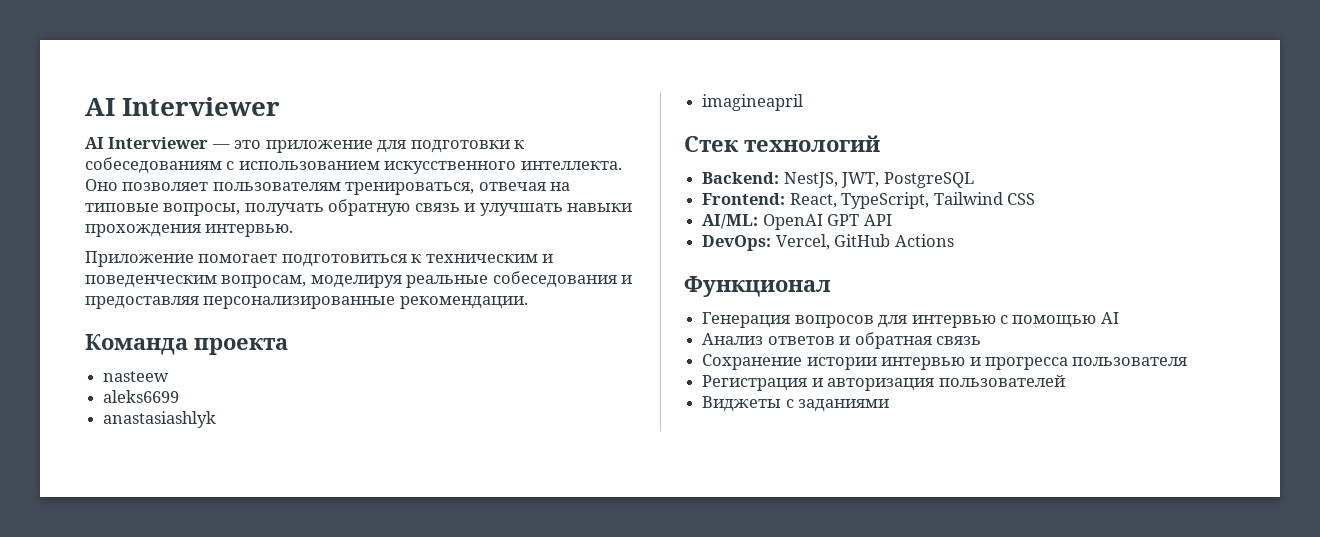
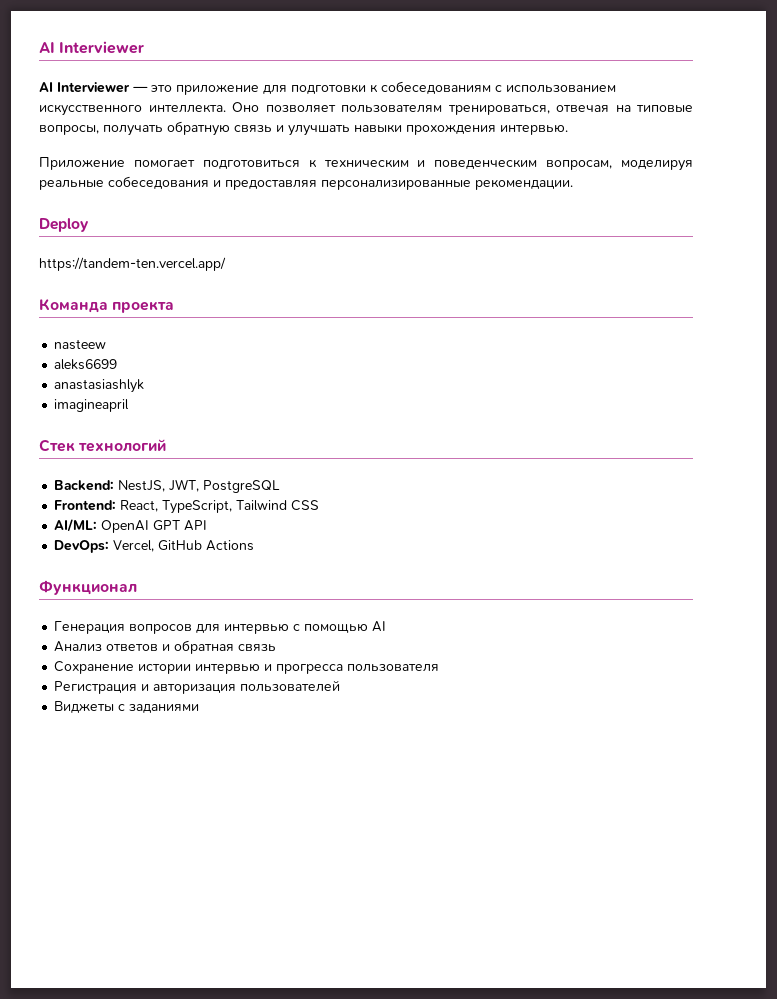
+ Deploy
+ https://tandem-ten.vercel.app/

